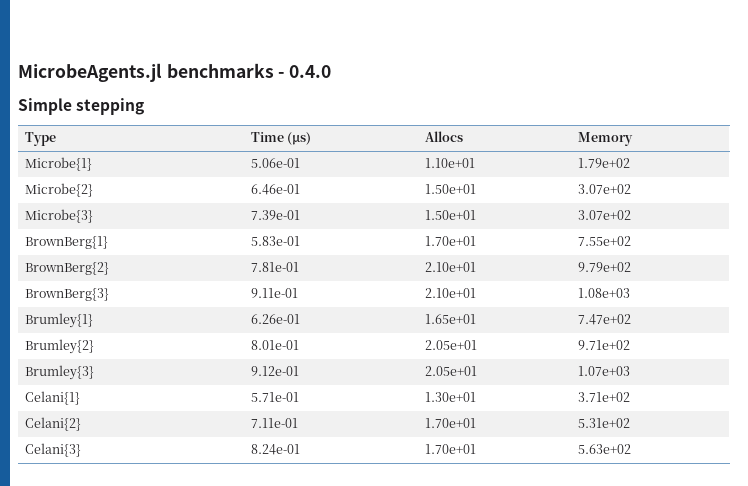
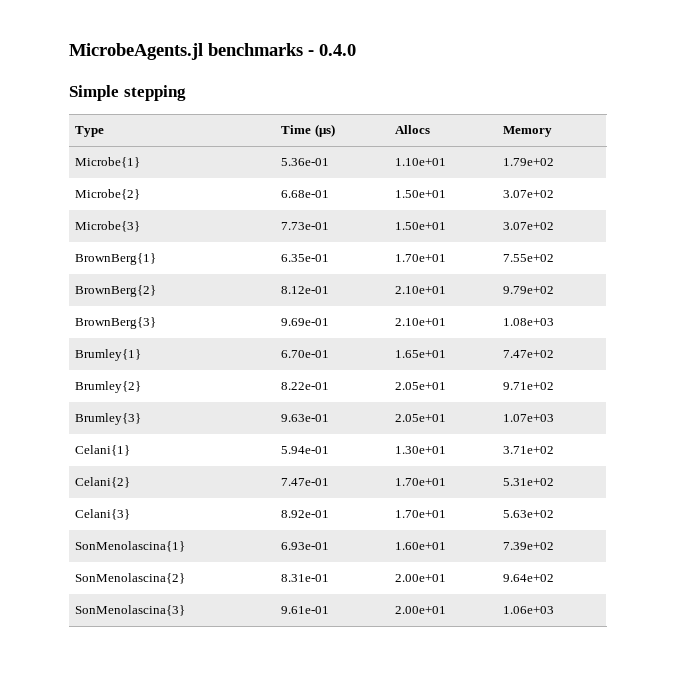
- Microbe{1} | 5.06e-01 | 1.10e+01 | 1.79e+02
+ Microbe{1} | 5.36e-01 | 1.10e+01 | 1.79e+02
- Microbe{2} | 6.46e-01 | 1.50e+01 | 3.07e+02
+ Microbe{2} | 6.68e-01 | 1.50e+01 | 3.07e+02
- Microbe{3} | 7.39e-01 | 1.50e+01 | 3.07e+02
+ Microbe{3} | 7.73e-01 | 1.50e+01 | 3.07e+02
- BrownBerg{1} | 5.83e-01 | 1.70e+01 | 7.55e+02
+ BrownBerg{1} | 6.35e-01 | 1.70e+01 | 7.55e+02
- BrownBerg{2} | 7.81e-01 | 2.10e+01 | 9.79e+02
+ BrownBerg{2} | 8.12e-01 | 2.10e+01 | 9.79e+02
- BrownBerg{3} | 9.11e-01 | 2.10e+01 | 1.08e+03
+ BrownBerg{3} | 9.69e-01 | 2.10e+01 | 1.08e+03
- Brumley{1} | 6.26e-01 | 1.65e+01 | 7.47e+02
+ Brumley{1} | 6.70e-01 | 1.65e+01 | 7.47e+02
- Brumley{2} | 8.01e-01 | 2.05e+01 | 9.71e+02
+ Brumley{2} | 8.22e-01 | 2.05e+01 | 9.71e+02
- Brumley{3} | 9.12e-01 | 2.05e+01 | 1.07e+03
+ Brumley{3} | 9.63e-01 | 2.05e+01 | 1.07e+03
- Celani{1} | 5.71e-01 | 1.30e+01 | 3.71e+02
+ Celani{1} | 5.94e-01 | 1.30e+01 | 3.71e+02
- Celani{2} | 7.11e-01 | 1.70e+01 | 5.31e+02
+ Celani{2} | 7.47e-01 | 1.70e+01 | 5.31e+02
- Celani{3} | 8.24e-01 | 1.70e+01 | 5.63e+02
+ Celani{3} | 8.92e-01 | 1.70e+01 | 5.63e+02
+ SonMenolascina{1} | 6.93e-01 | 1.60e+01 | 7.39e+02
+ SonMenolascina{2} | 8.31e-01 | 2.00e+01 | 9.64e+02
+ SonMenolascina{3} | 9.61e-01 | 2.00e+01 | 1.06e+03

